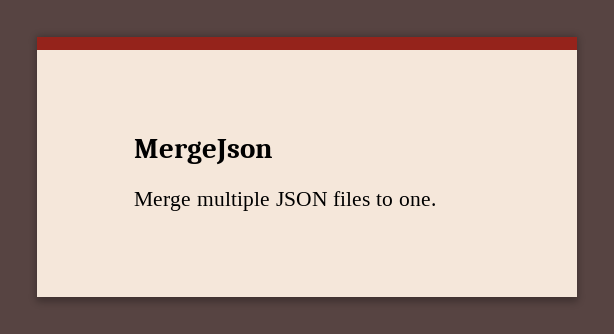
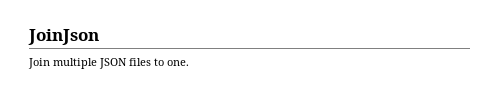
- MergeJson
- Merge multiple JSON files to one.
+ JoinJson
+ Join multiple JSON files to one.

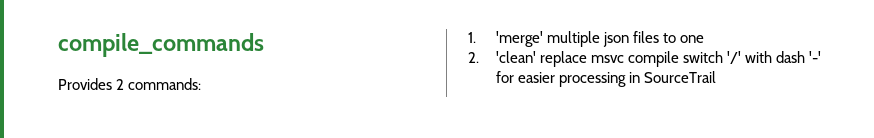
- JoinJson
- Join multiple JSON files to one.
+ compile_commands
+ Provides 2 commands:
+ 1. 'merge' multiple json files to one
+ 2. 'clean' replace msvc compile switch '/' with dash '-' for easier processing in SourceTrail

